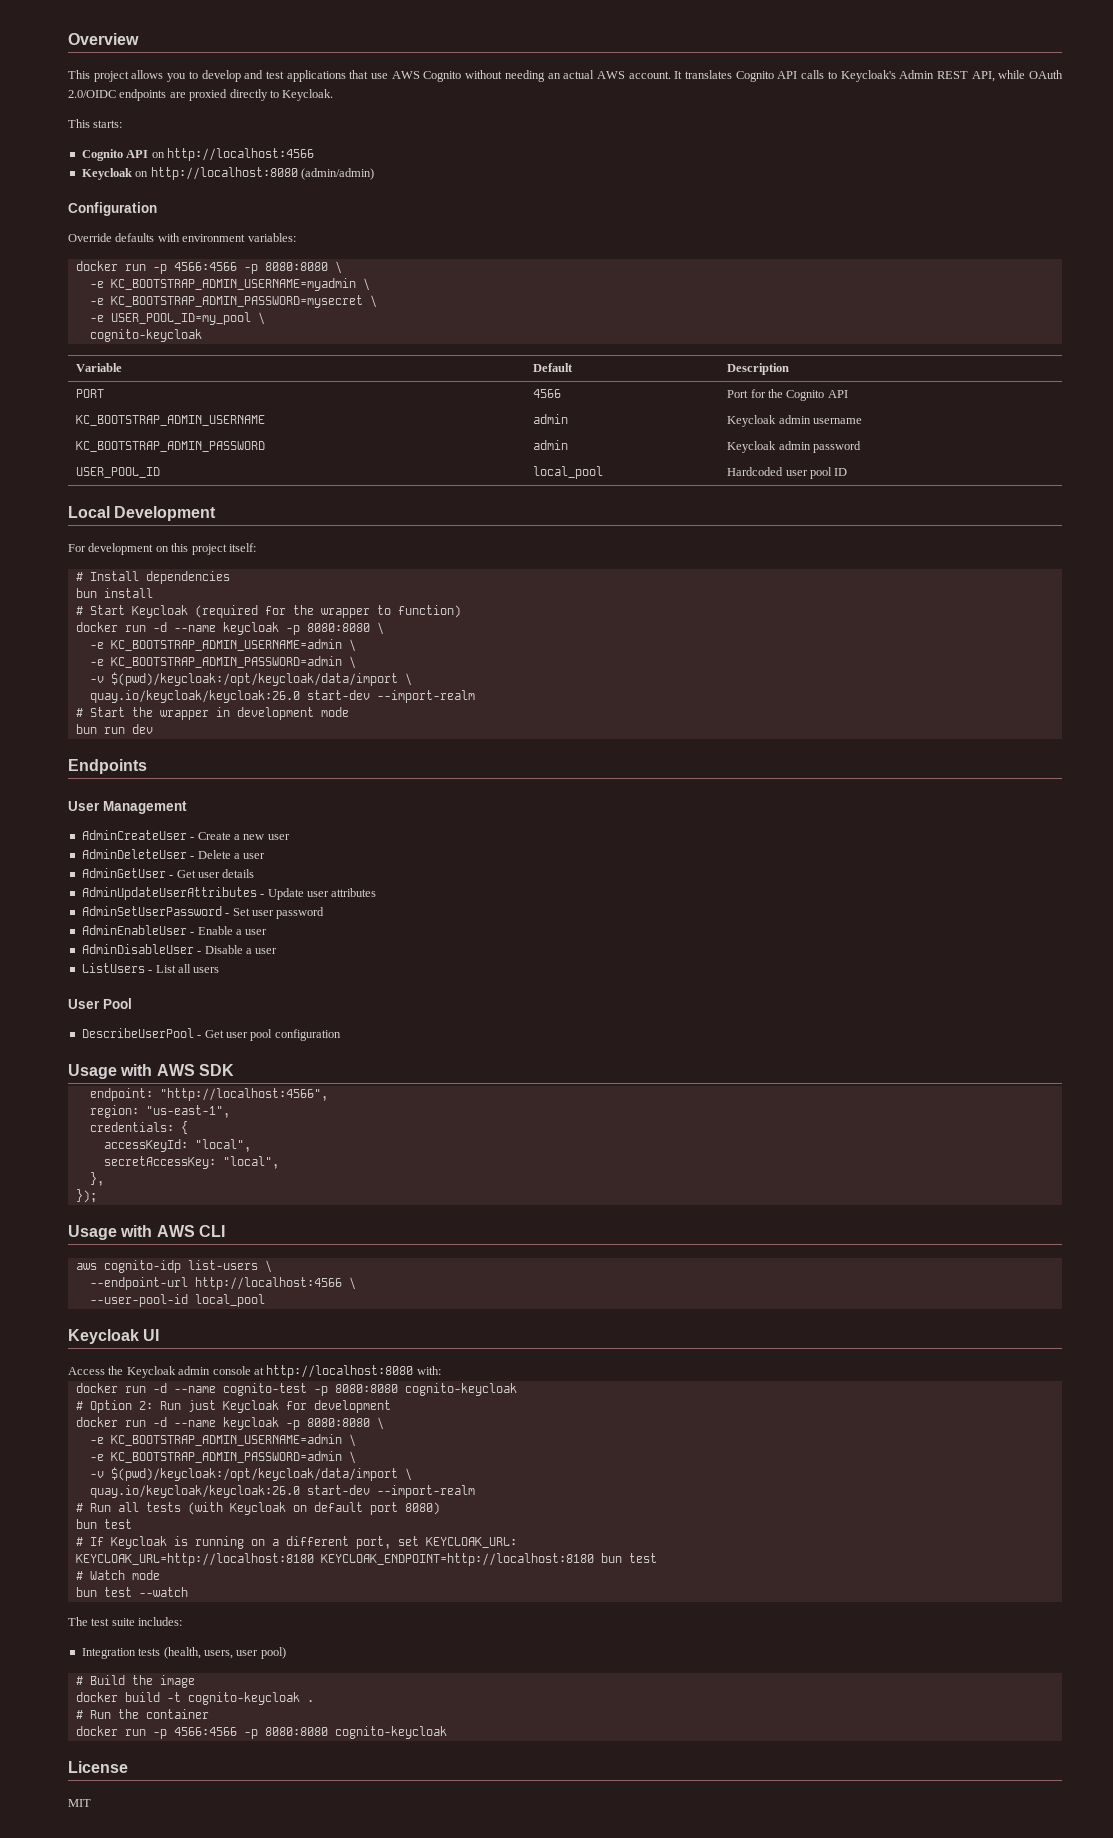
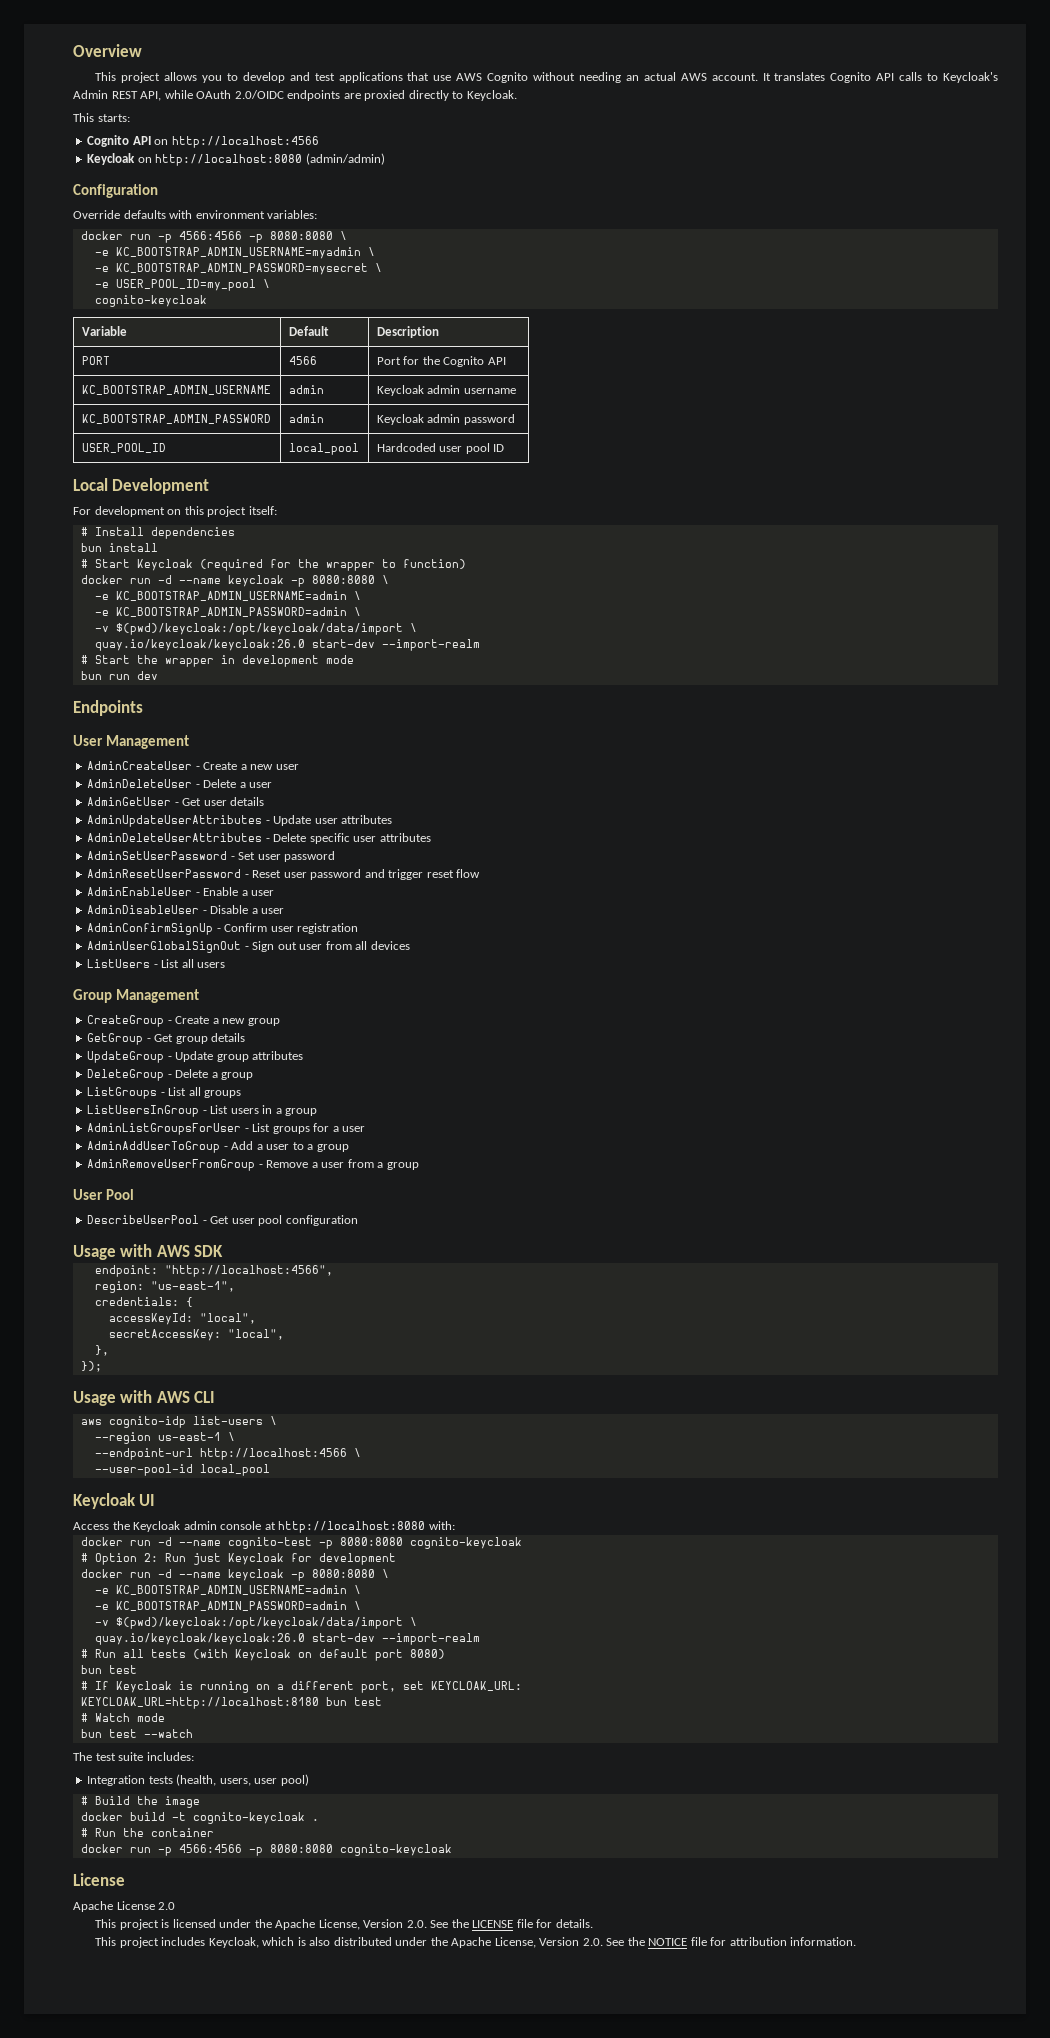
+ AdminDeleteUserAttributes - Delete specific user attributes
+ AdminResetUserPassword - Reset user password and trigger reset flow
+ AdminConfirmSignUp - Confirm user registration
+ AdminUserGlobalSignOut - Sign out user from all devices
+ Group Management
+ CreateGroup - Create a new group
+ GetGroup - Get group details
+ UpdateGroup - Update group attributes
+ DeleteGroup - Delete a group
+ ListGroups - List all groups
+ ListUsersInGroup - List users in a group
+ AdminListGroupsForUser - List groups for a user
+ AdminAddUserToGroup - Add a user to a group
+ AdminRemoveUserFromGroup - Remove a user from a group
+ --region us-east-1 \
- KEYCLOAK_URL=http://localhost:8180 KEYCLOAK_ENDPOINT=http://localhost:8180 bun test
+ KEYCLOAK_URL=http://localhost:8180 bun test
- MIT
+ Apache License 2.0
+ This project is licensed under the Apache License, Version 2.0. See the LICENSE file for details.
+ This project includes Keycloak, which is also distributed under the Apache License, Version 2.0. See the NOTICE file for attribution information.

